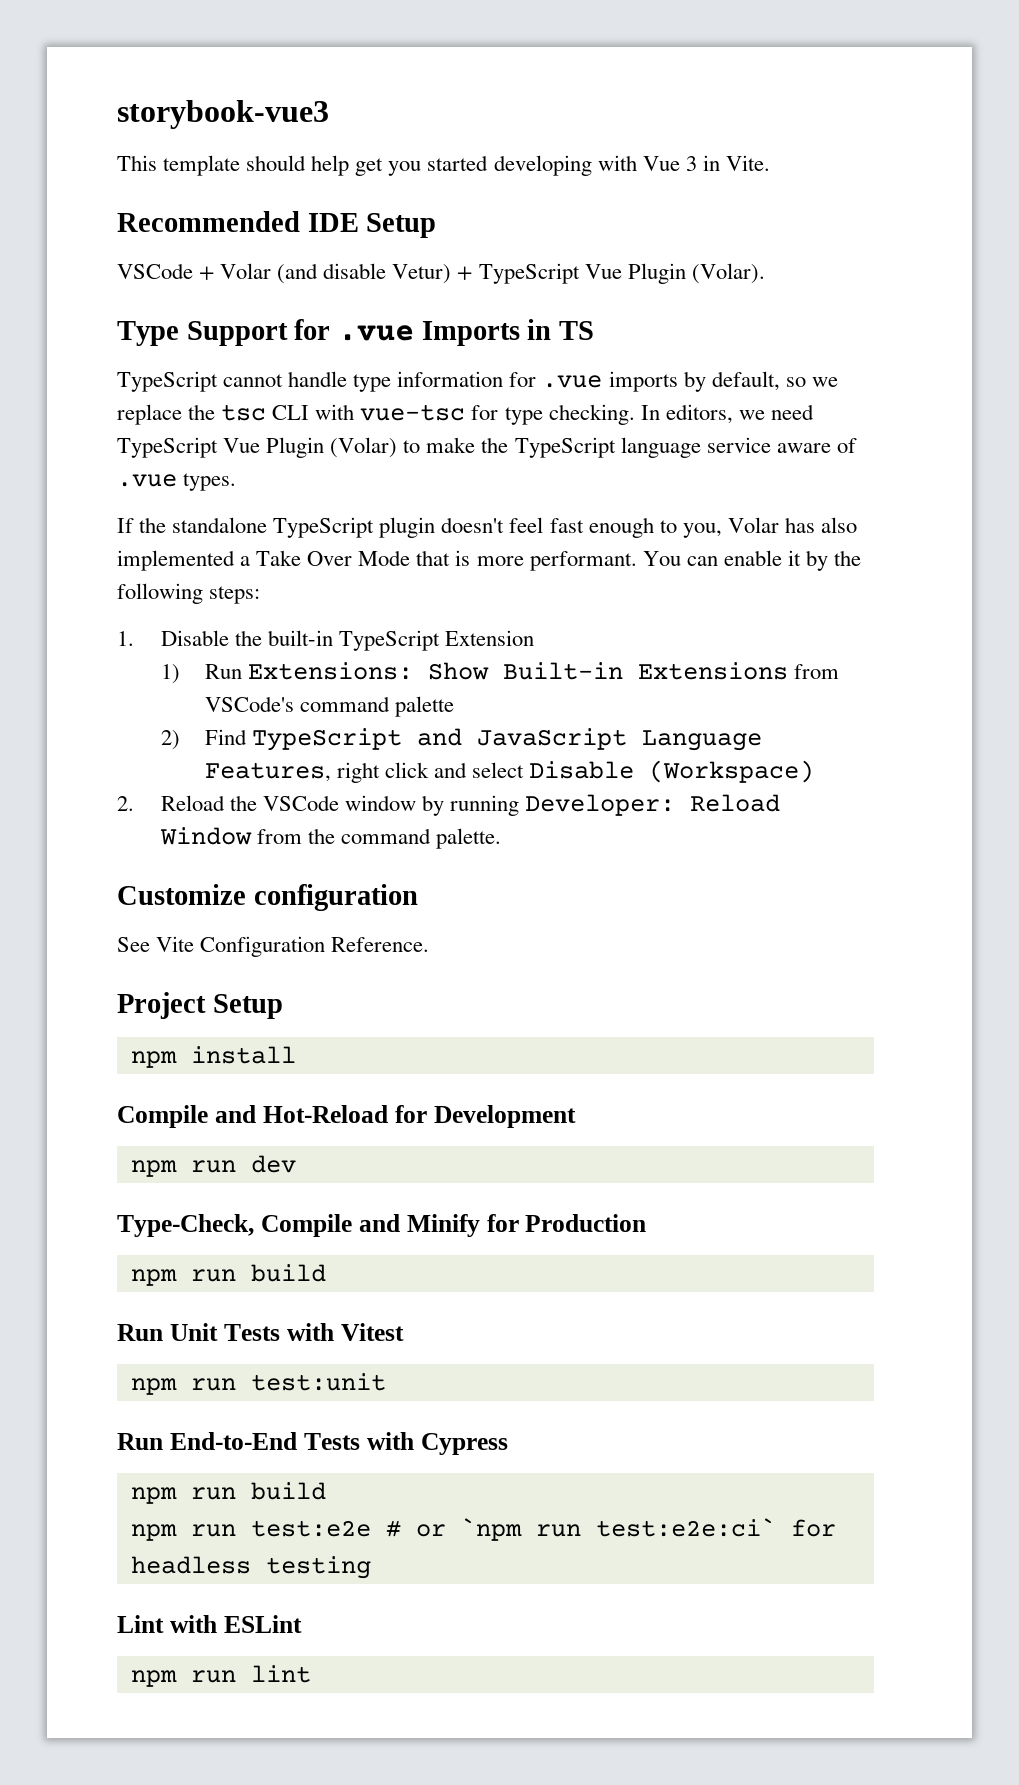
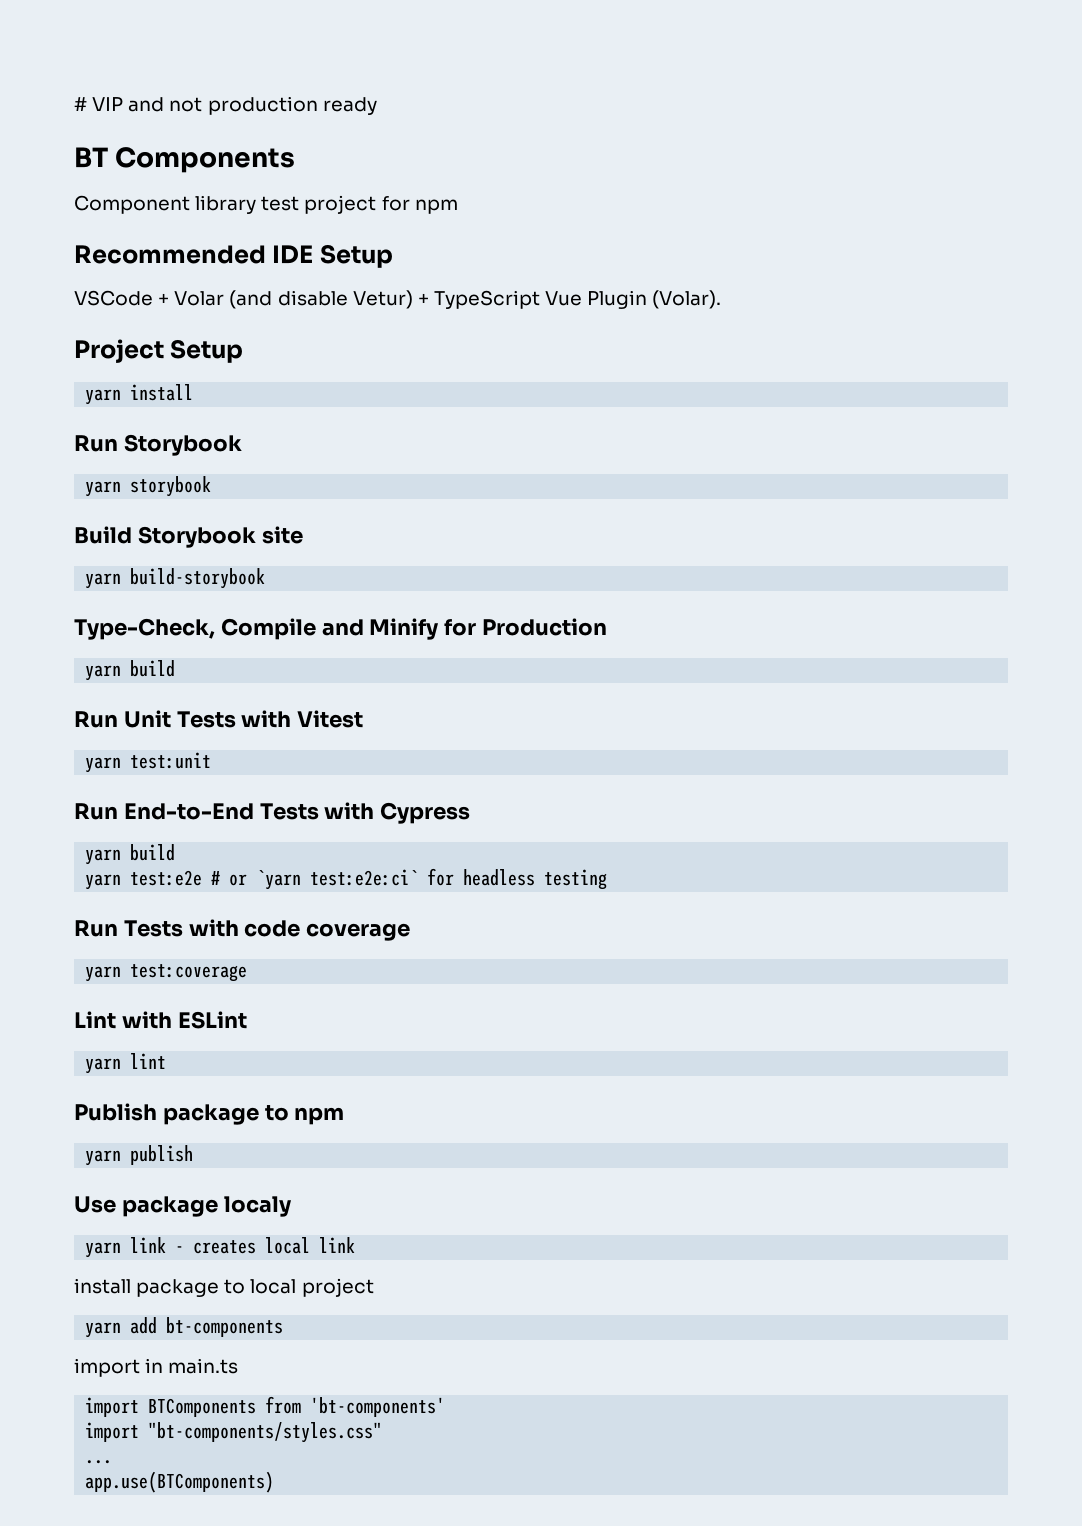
- storybook-vue3
- This template should help get you started developing with Vue 3 in Vite.
+ # VIP and not production ready
+ BT Components
+ Component library test project for npm
- Type Support for .vue Imports in TS
- TypeScript cannot handle type information for .vue imports by default, so we replace the tsc CLI with vue-tsc for type checking. In editors, we need TypeScript Vue Plugin (Volar) to make the TypeScript language service aware of .vue types.
- If the standalone TypeScript plugin doesn't feel fast enough to you, Volar has also implemented a Take Over Mode that is more performant. You can enable it by the following steps:
- 1. Disable the built-in TypeScript Extension
- 1) Run Extensions: Show Built-in Extensions from VSCode's command palette
- 2) Find TypeScript and JavaScript Language Features, right click and select Disable (Workspace)
- 2. Reload the VSCode window by running Developer: Reload Window from the command palette.
- Customize configuration
- See Vite Configuration Reference.
- npm install
+ yarn install
- Compile and Hot-Reload for Development
- npm run dev
+ Run Storybook
+ yarn storybook
+ Build Storybook site
+ yarn build-storybook
  Type-Check, Compile and Minify for Production
- npm run build
+ yarn build
- npm run test:unit
+ yarn test:unit
  Run End-to-End Tests with Cypress
- npm run build
- npm run test:e2e # or `npm run test:e2e:ci` for headless testing
+ yarn build
+ yarn test:e2e # or `yarn test:e2e:ci` for headless testing
+ Run Tests with code coverage
+ yarn test:coverage
  Lint with ESLint
- npm run lint
+ yarn lint
+ Publish package to npm
+ yarn publish
+ Use package localy
+ yarn link - creates local link
+ install package to local project
+ yarn add bt-components
+ import in main.ts
+ import BTComponents from 'bt-components'
+ import "bt-components/styles.css"
+ ...
+ app.use(BTComponents)

